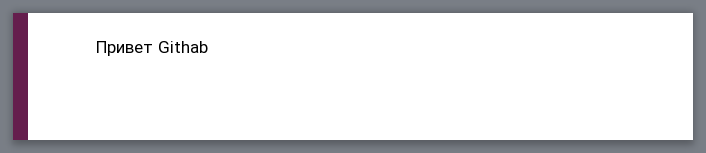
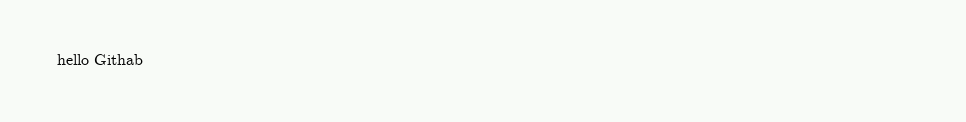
- Привет Githab
+ hello Githab

